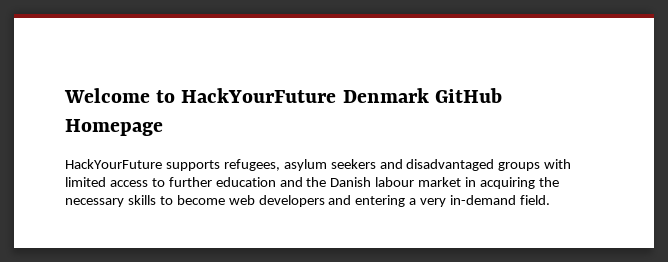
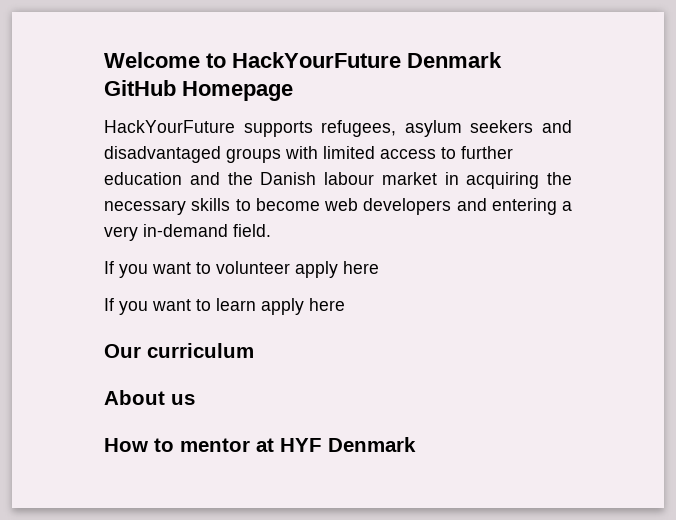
+ If you want to volunteer apply here
+ If you want to learn apply here
+ Our curriculum
+ About us
+ How to mentor at HYF Denmark

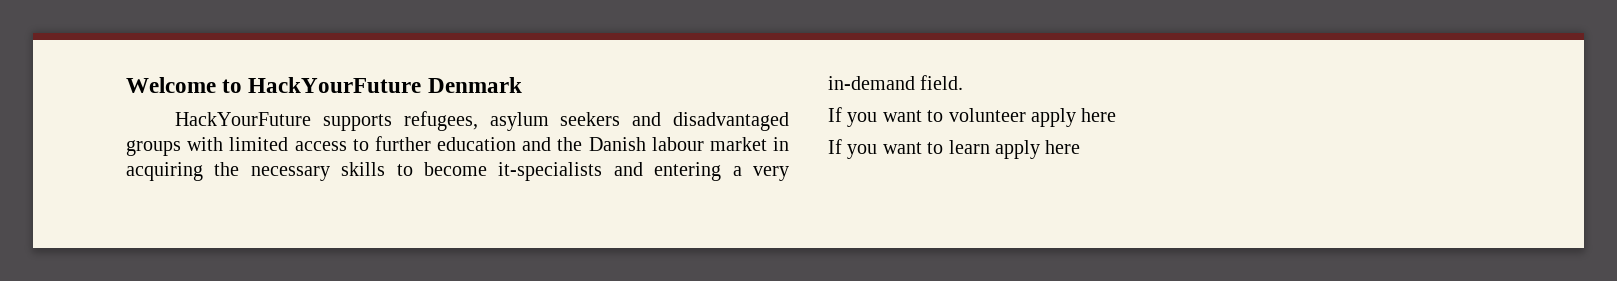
- Welcome to HackYourFuture Denmark GitHub Homepage
+ Welcome to HackYourFuture Denmark
- HackYourFuture supports refugees, asylum seekers and disadvantaged groups with limited access to further education and the Danish labour market in acquiring the necessary skills to become web developers and entering a very in-demand field.
+ HackYourFuture supports refugees, asylum seekers and disadvantaged groups with limited access to further education and the Danish labour market in acquiring the necessary skills to become it-specialists and entering a very in-demand field.
- Our curriculum
- About us
- How to mentor at HYF Denmark

